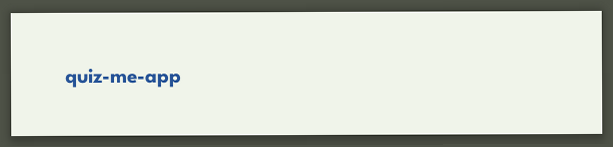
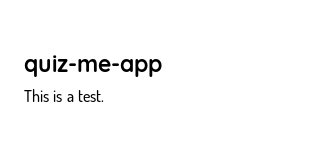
+ This is a test.

